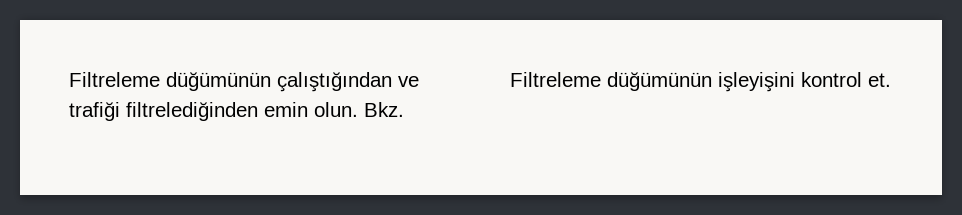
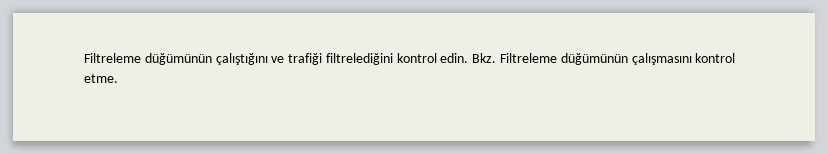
- Filtreleme düğümünün çalıştığından ve trafiği filtrelediğinden emin olun. Bkz. Filtreleme düğümünün işleyişini kontrol et.
+ Filtreleme düğümünün çalıştığını ve trafiği filtrelediğini kontrol edin. Bkz. Filtreleme düğümünün çalışmasını kontrol etme.

